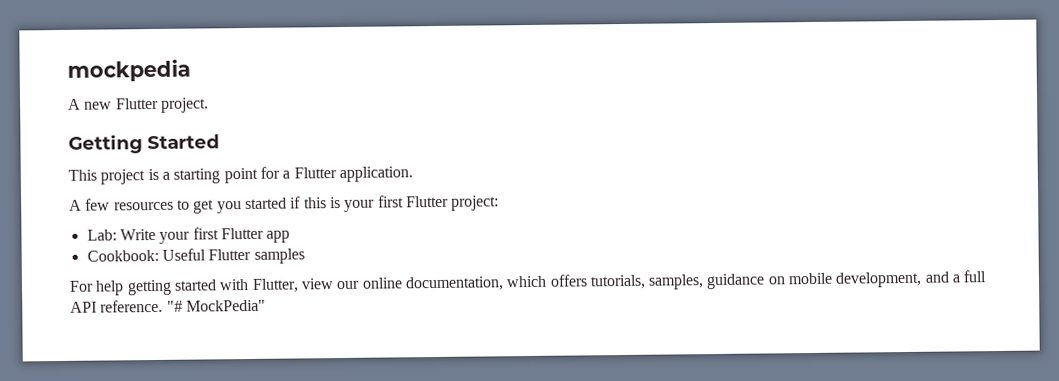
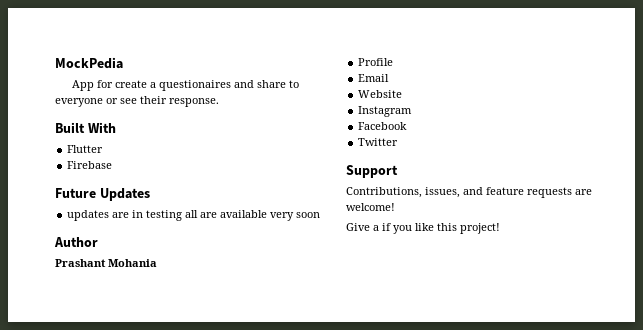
- mockpedia
- A new Flutter project.
- Getting Started
- This project is a starting point for a Flutter application.
- A few resources to get you started if this is your first Flutter project:
- Lab: Write your first Flutter app
- Cookbook: Useful Flutter samples
- For help getting started with Flutter, view our online documentation, which offers tutorials, samples, guidance on mobile development, and a full API reference. "# MockPedia"
+ MockPedia
+ App for create a questionaires and share to everyone or see their response.
+ Built With
+ Flutter
+ Firebase
+ Future Updates
+ updates are in testing all are available very soon
+ Author
+ Prashant Mohania
+ Profile
+ Email
+ Website
+ Instagram
+ Facebook
+ Twitter
+ Support
+ Contributions, issues, and feature requests are welcome!
+ Give a if you like this project!

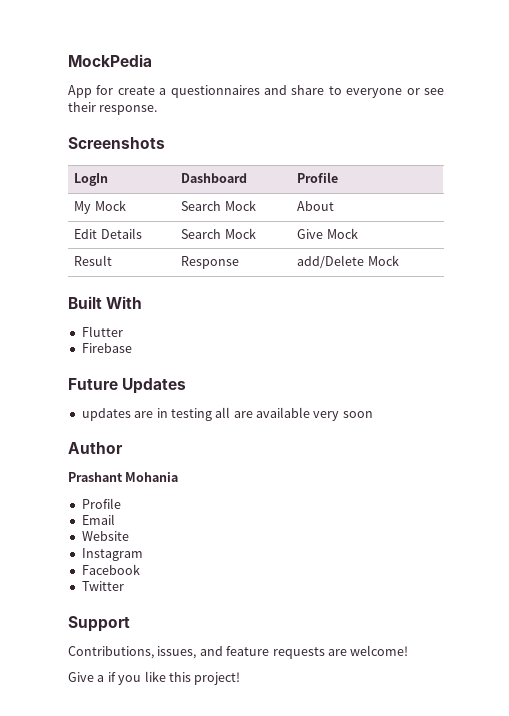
- App for create a questionaires and share to everyone or see their response.
+ App for create a questionnaires and share to everyone or see their response.
+ Screenshots
+ LogIn | Dashboard | Profile
+ My Mock | Search Mock | About
+ Edit Details | Search Mock | Give Mock
+ Result | Response | add/Delete Mock

